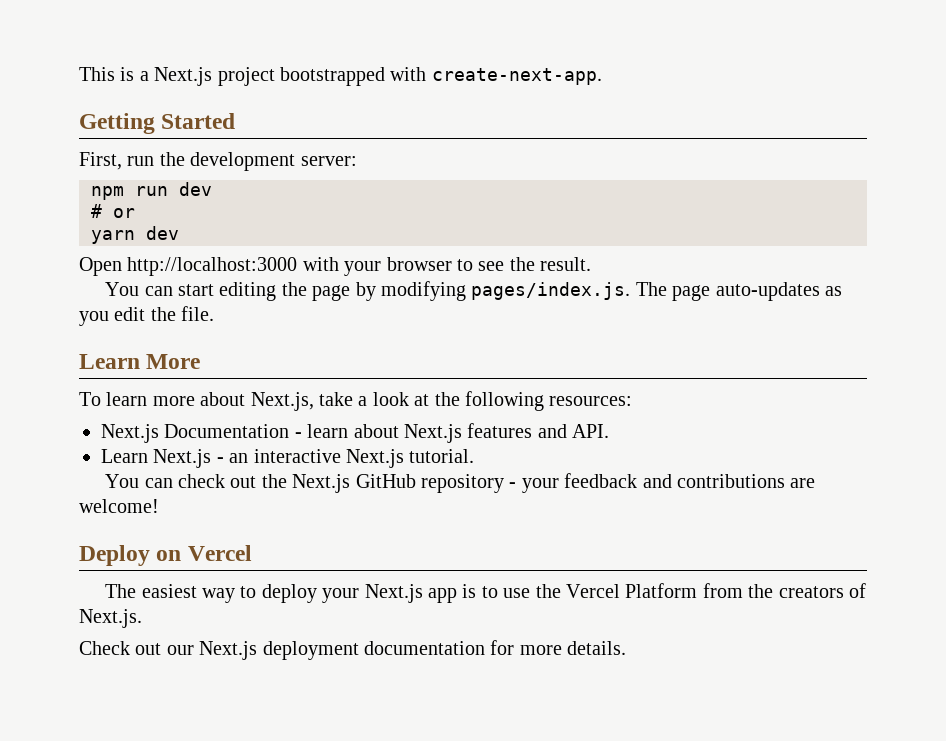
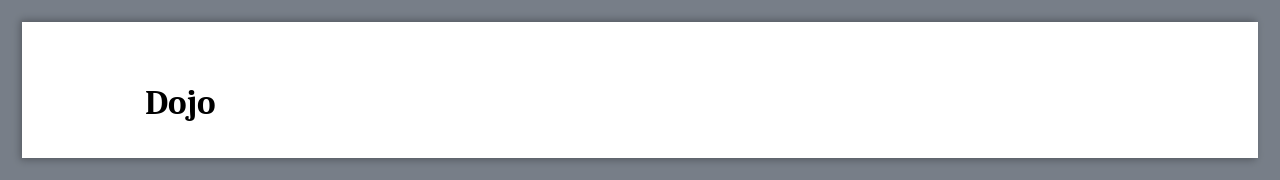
- This is a Next.js project bootstrapped with create-next-app.
- Getting Started
- First, run the development server:
- npm run dev
- # or
- yarn dev
- Open http://localhost:3000 with your browser to see the result.
- You can start editing the page by modifying pages/index.js. The page auto-updates as you edit the file.
- Learn More
- To learn more about Next.js, take a look at the following resources:
- Next.js Documentation - learn about Next.js features and API.
- Learn Next.js - an interactive Next.js tutorial.
- You can check out the Next.js GitHub repository - your feedback and contributions are welcome!
- Deploy on Vercel
- The easiest way to deploy your Next.js app is to use the Vercel Platform from the creators of Next.js.
- Check out our Next.js deployment documentation for more details.
+ Dojo

